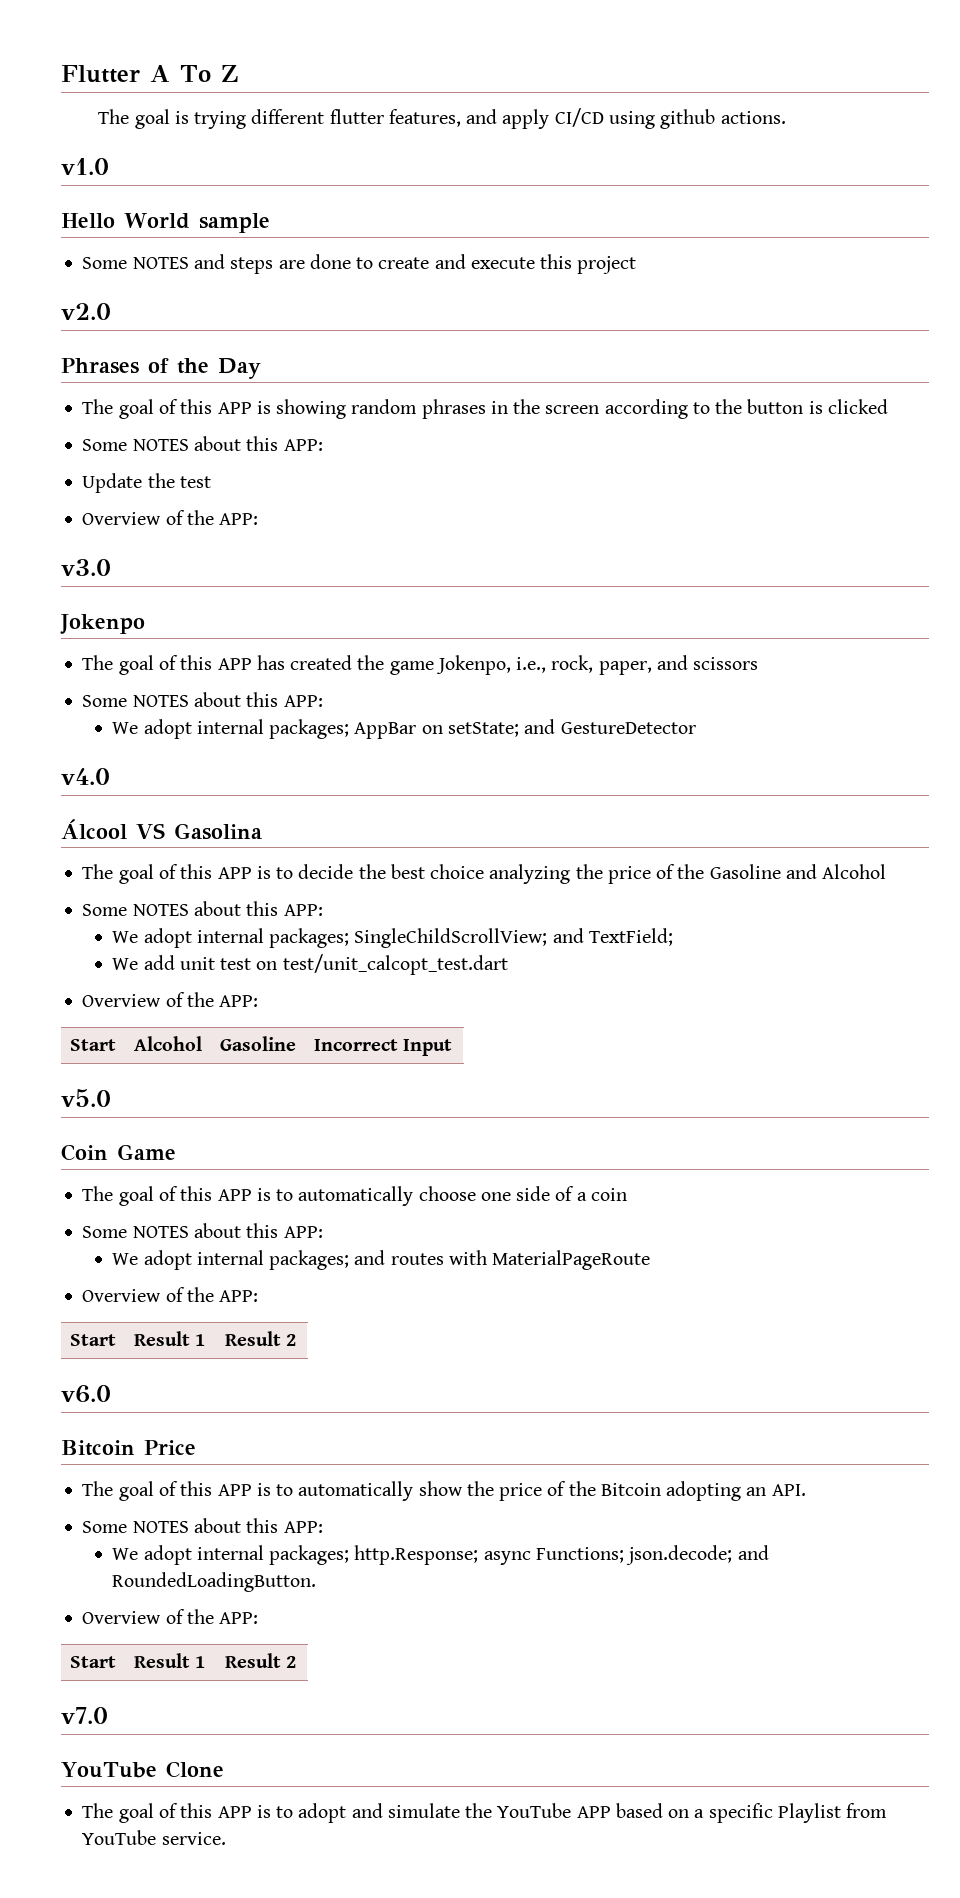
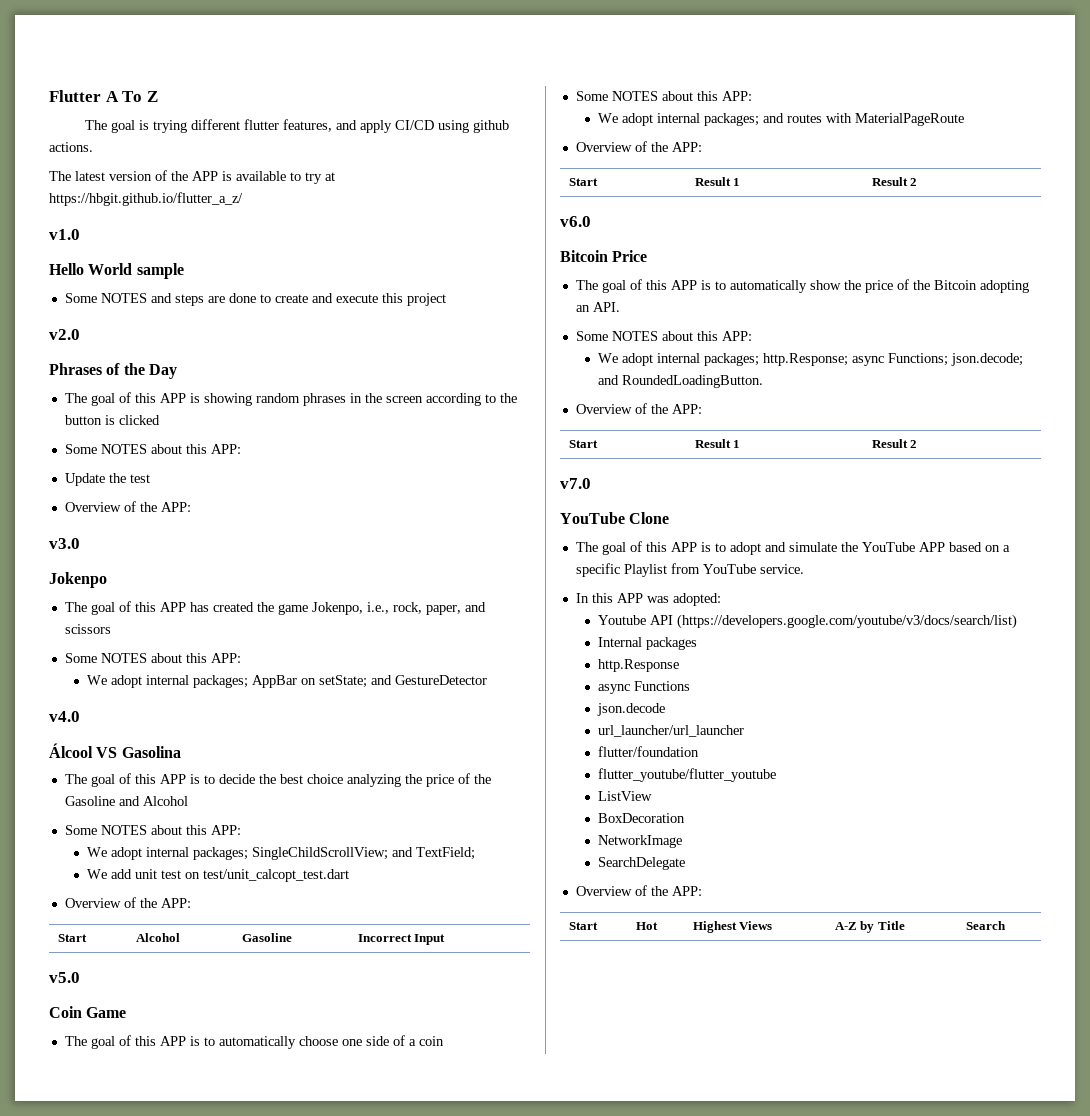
+ The latest version of the APP is available to try at https://hbgit.github.io/flutter_a_z/
+ In this APP was adopted:
+ Youtube API (https://developers.google.com/youtube/v3/docs/search/list)
+ Internal packages
+ http.Response
+ async Functions
+ json.decode
+ url_launcher/url_launcher
+ flutter/foundation
+ flutter_youtube/flutter_youtube
+ ListView
+ BoxDecoration
+ NetworkImage
+ SearchDelegate
+ Overview of the APP:
+ Start | Hot | Highest Views | A-Z by Title | Search

